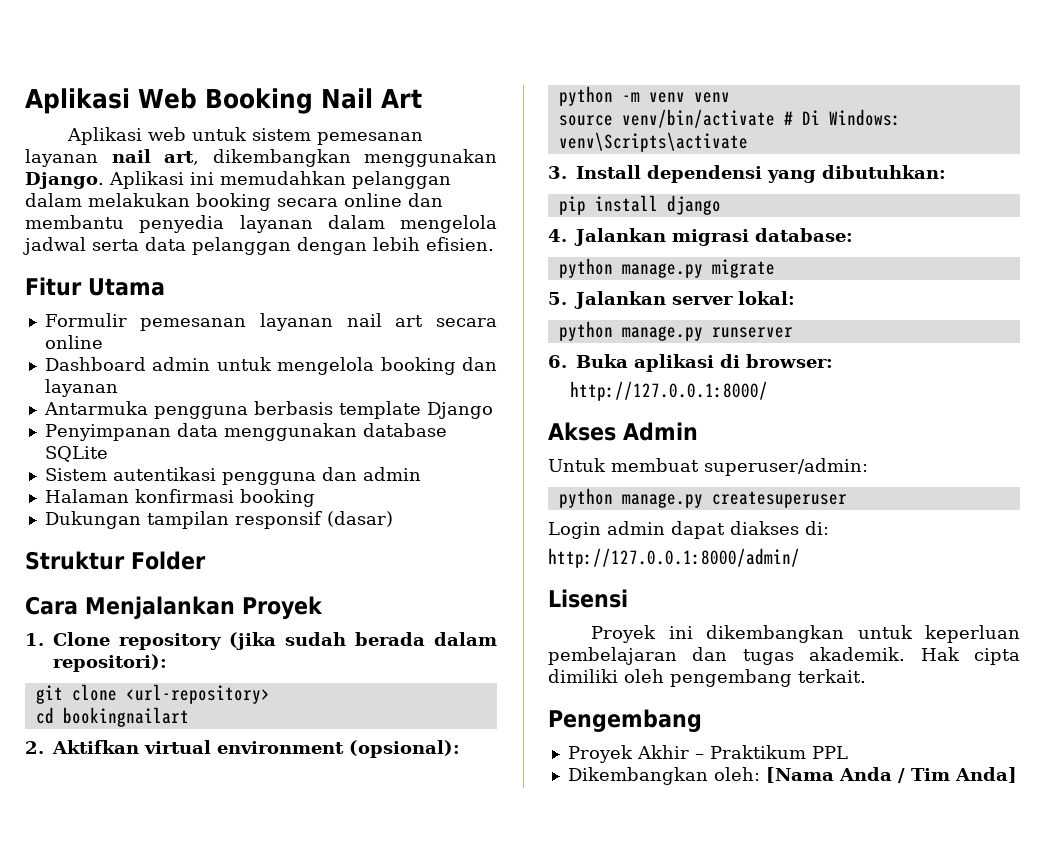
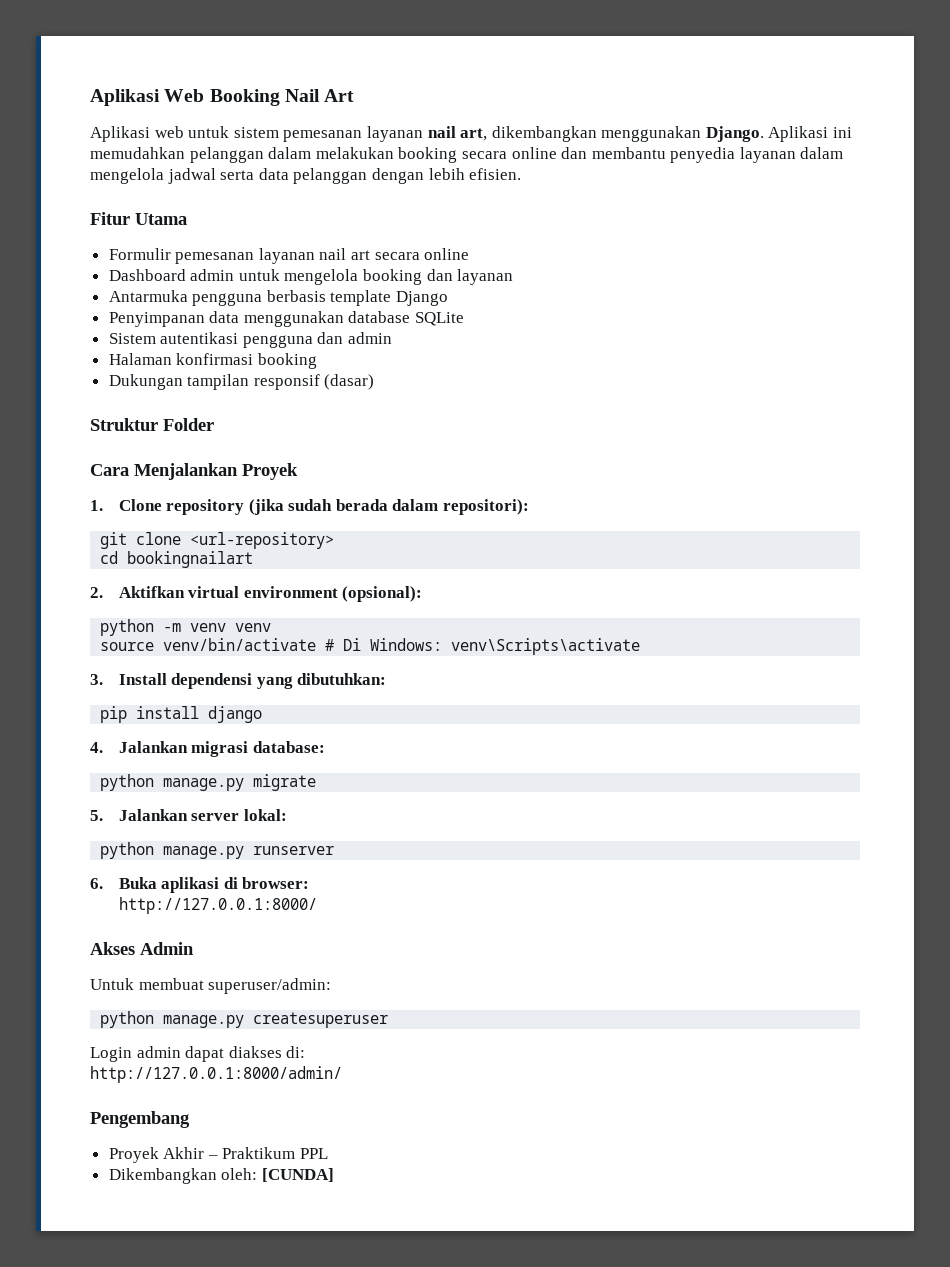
- Lisensi
- Proyek ini dikembangkan untuk keperluan pembelajaran dan tugas akademik. Hak cipta dimiliki oleh pengembang terkait.
- Dikembangkan oleh: [Nama Anda / Tim Anda]
+ Dikembangkan oleh: [CUNDA]

